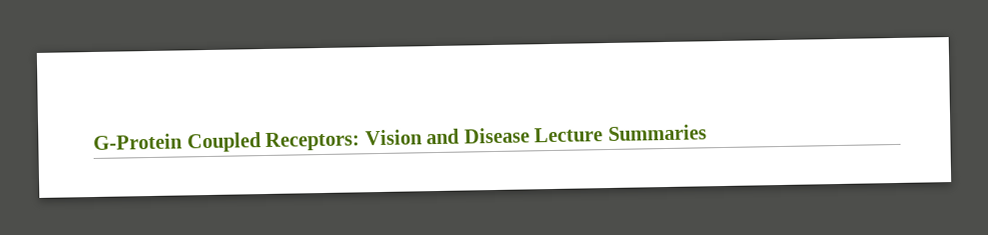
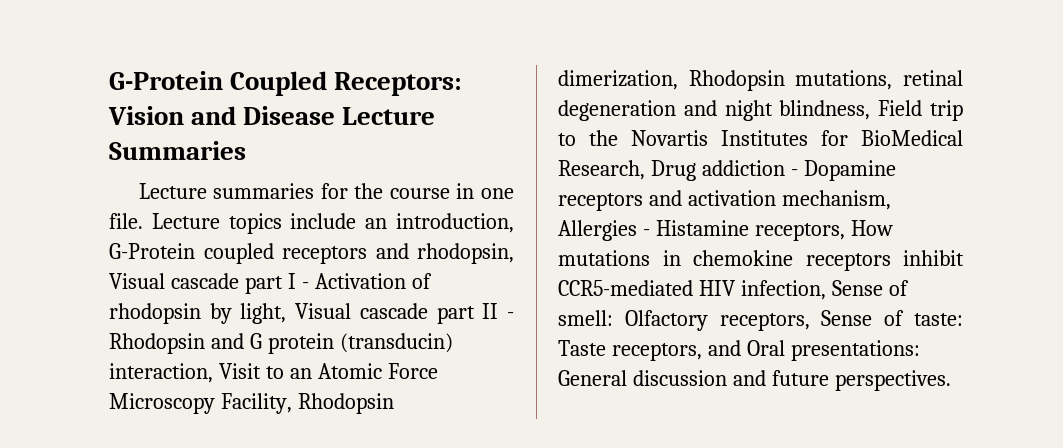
+ Lecture summaries for the course in one file. Lecture topics include an introduction, G-Protein coupled receptors and rhodopsin, Visual cascade part I - Activation of rhodopsin by light, Visual cascade part II - Rhodopsin and G protein (transducin) interaction, Visit to an Atomic Force Microscopy Facility, Rhodopsin dimerization, Rhodopsin mutations, retinal degeneration and night blindness, Field trip to the Novartis Institutes for BioMedical Research, Drug addiction - Dopamine receptors and activation mechanism, Allergies - Histamine receptors, How mutations in chemokine receptors inhibit CCR5-mediated HIV infection, Sense of smell: Olfactory receptors, Sense of taste: Taste receptors, and Oral presentations: General discussion and future perspectives.

